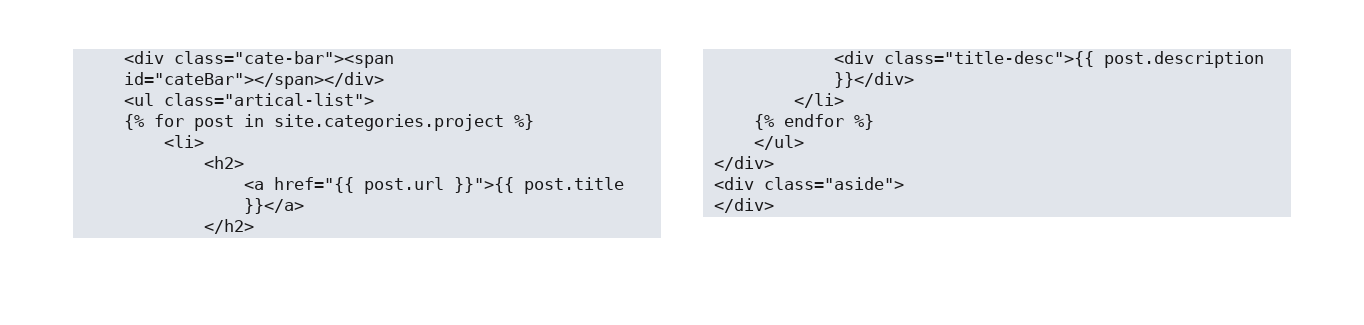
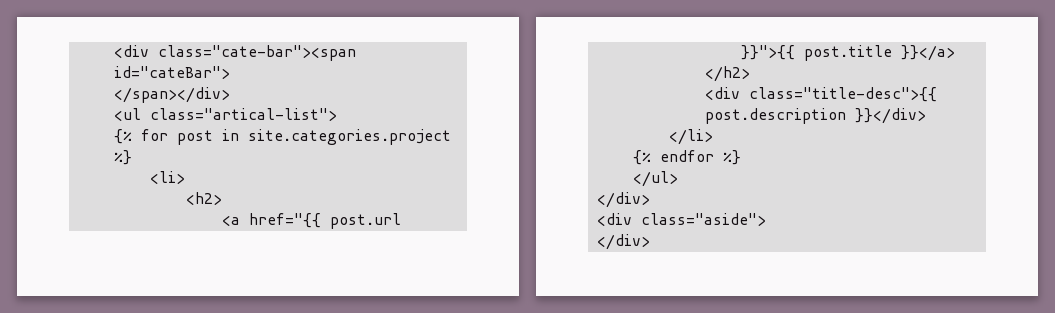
- <div class="cate-bar"><span id="cateBar"></span></div>
+ <div class="cate-bar"><span id="cateBar">
+ </span></div>

